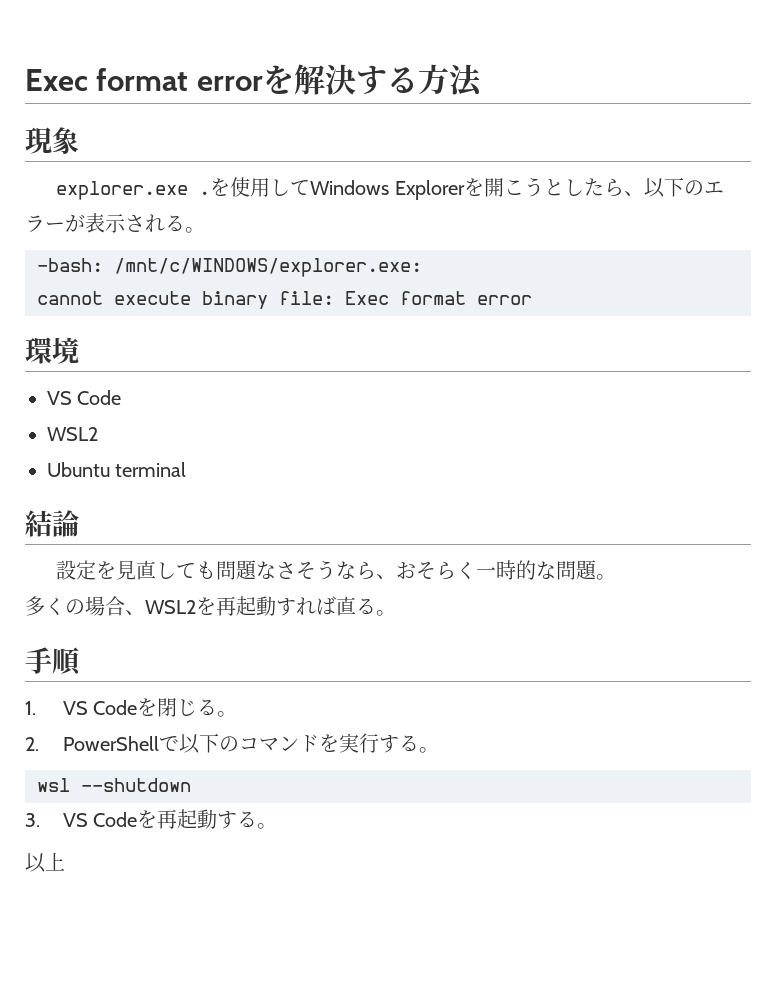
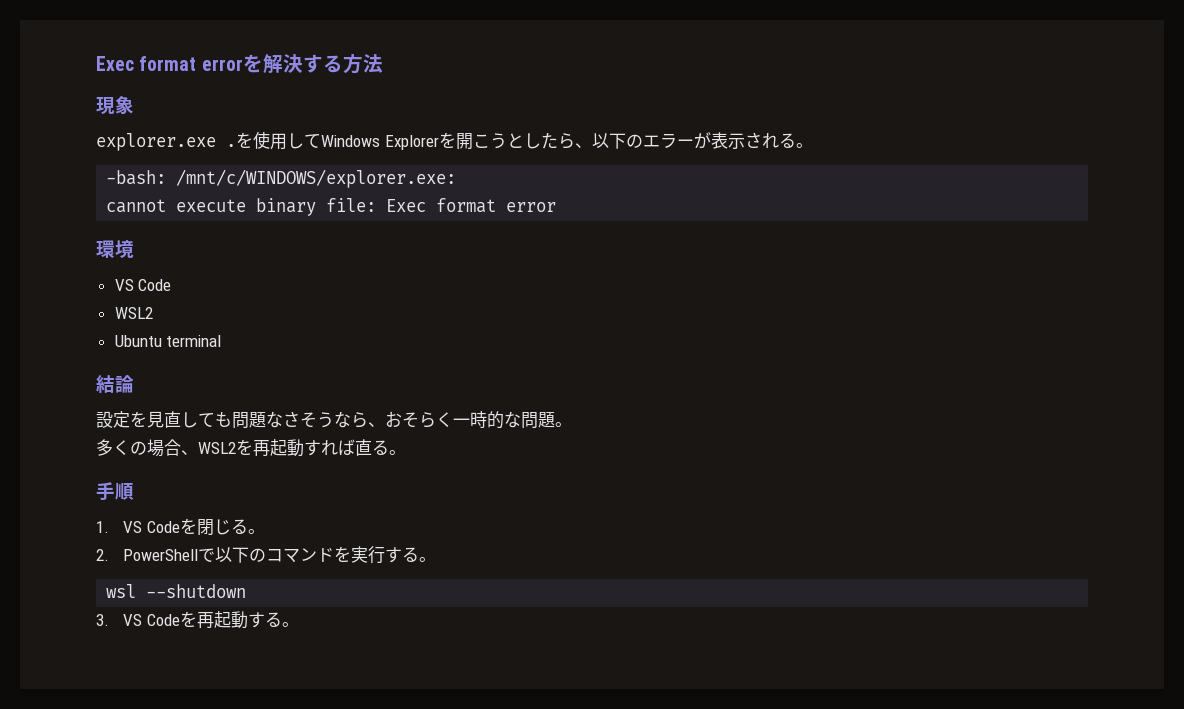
- 以上

